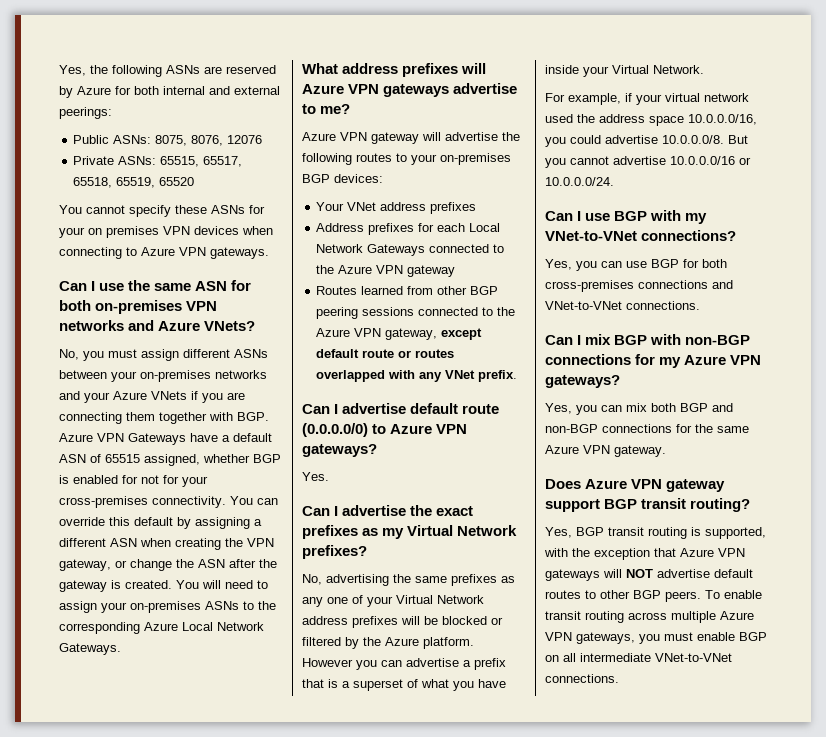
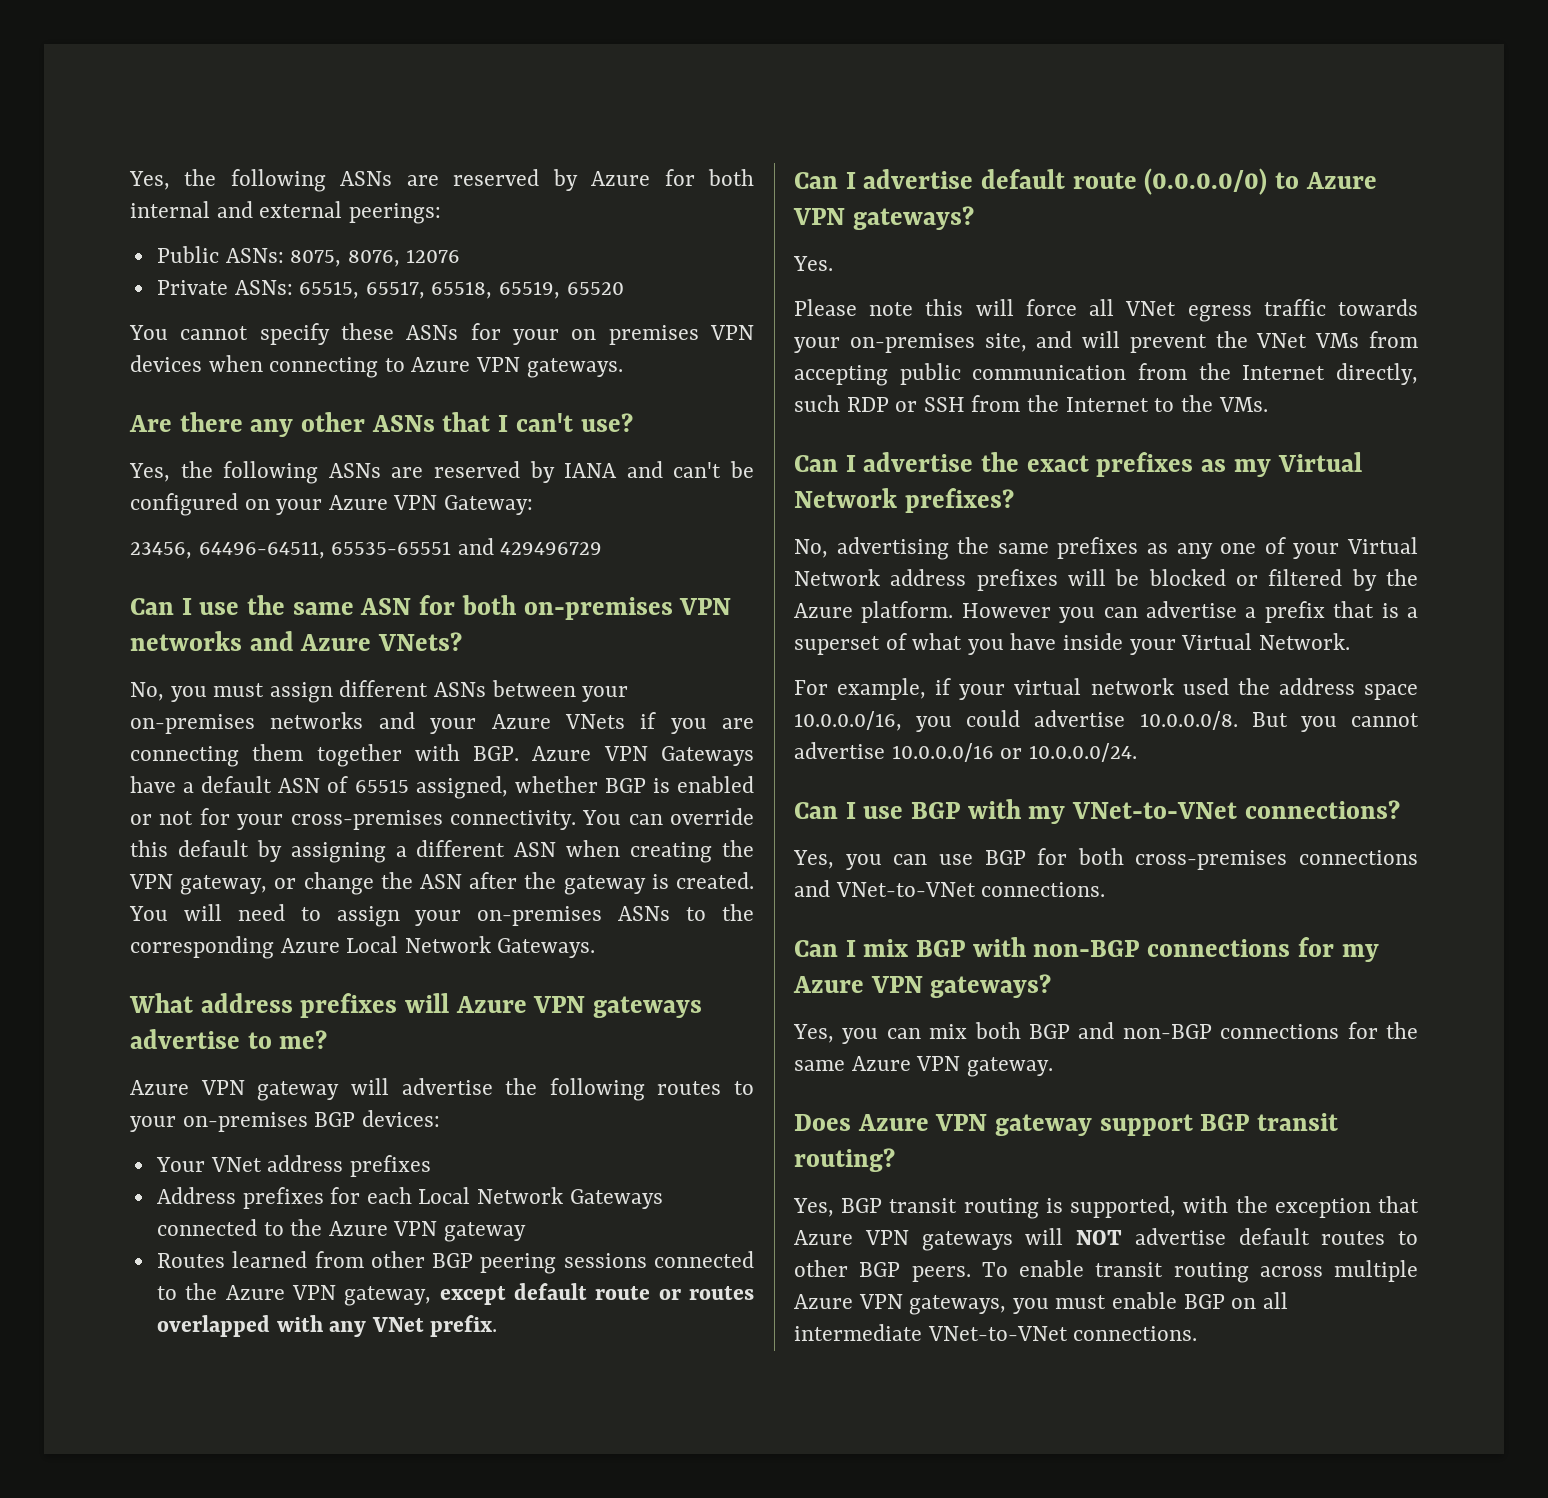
+ Are there any other ASNs that I can't use?
+ Yes, the following ASNs are reserved by IANA and can't be configured on your Azure VPN Gateway:
+ 23456, 64496-64511, 65535-65551 and 429496729
- No, you must assign different ASNs between your on-premises networks and your Azure VNets if you are connecting them together with BGP. Azure VPN Gateways have a default ASN of 65515 assigned, whether BGP is enabled for not for your cross-premises connectivity.
+ No, you must assign different ASNs between your on-premises networks and your Azure VNets if you are connecting them together with BGP. Azure VPN Gateways have a default ASN of 65515 assigned, whether BGP is enabled or not for your cross-premises connectivity.
+ Please note this will force all VNet egress traffic towards your on-premises site, and will prevent the VNet VMs from accepting public communication from the Internet directly, such RDP or SSH from the Internet to the VMs.

